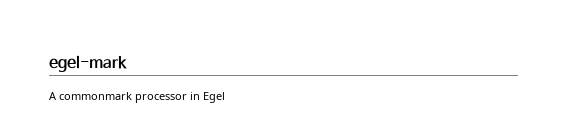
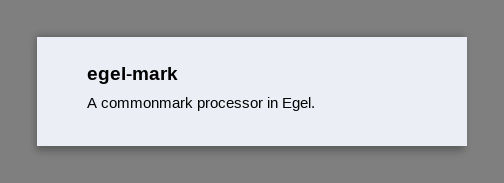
- A commonmark processor in Egel
+ A commonmark processor in Egel.

